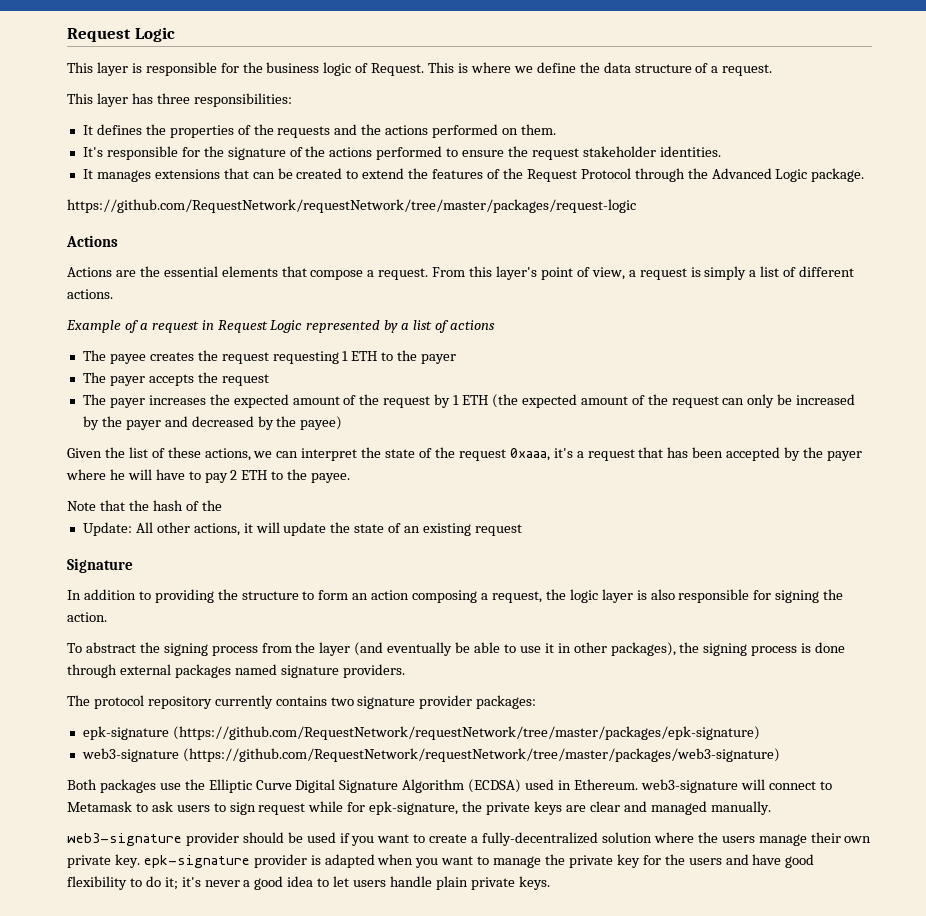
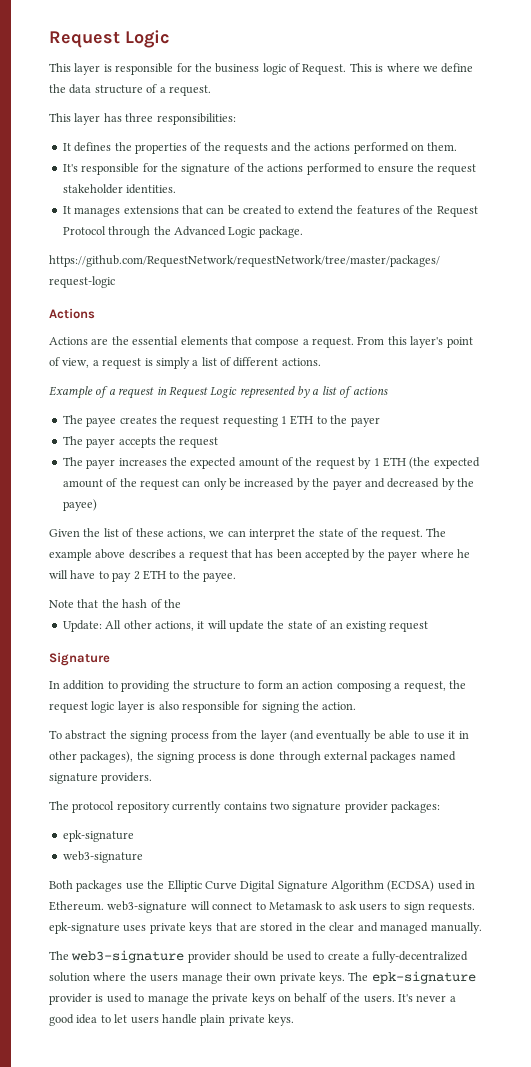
- Given the list of these actions, we can interpret the state of the request 0xaaa, it's a request that has been accepted by the payer where he will have to pay 2 ETH to the payee.
+ Given the list of these actions, we can interpret the state of the request. The example above describes a request that has been accepted by the payer where he will have to pay 2 ETH to the payee.
- In addition to providing the structure to form an action composing a request, the logic layer is also responsible for signing the action.
+ In addition to providing the structure to form an action composing a request, the request logic layer is also responsible for signing the action.
  The protocol repository currently contains two signature provider packages:
- epk-signature (https://github.com/RequestNetwork/requestNetwork/tree/master/packages/epk-signature)
- web3-signature (https://github.com/RequestNetwork/requestNetwork/tree/master/packages/web3-signature)
+ epk-signature
+ web3-signature
- Both packages use the Elliptic Curve Digital Signature Algorithm (ECDSA) used in Ethereum. web3-signature will connect to Metamask to ask users to sign request while for epk-signature, the private keys are clear and managed manually.
+ Both packages use the Elliptic Curve Digital Signature Algorithm (ECDSA) used in Ethereum. web3-signature will connect to Metamask to ask users to sign requests. epk-signature uses private keys that are stored in the clear and managed manually.
- web3-signature provider should be used if you want to create a fully-decentralized solution where the users manage their own private key. epk-signature provider is adapted when you want to manage the private key for the users and have good flexibility to do it; it's never a good idea to let users handle plain private keys.
+ The web3-signature provider should be used to create a fully-decentralized solution where the users manage their own private keys. The epk-signature provider is used to manage the private keys on behalf of the users. It's never a good idea to let users handle plain private keys.

